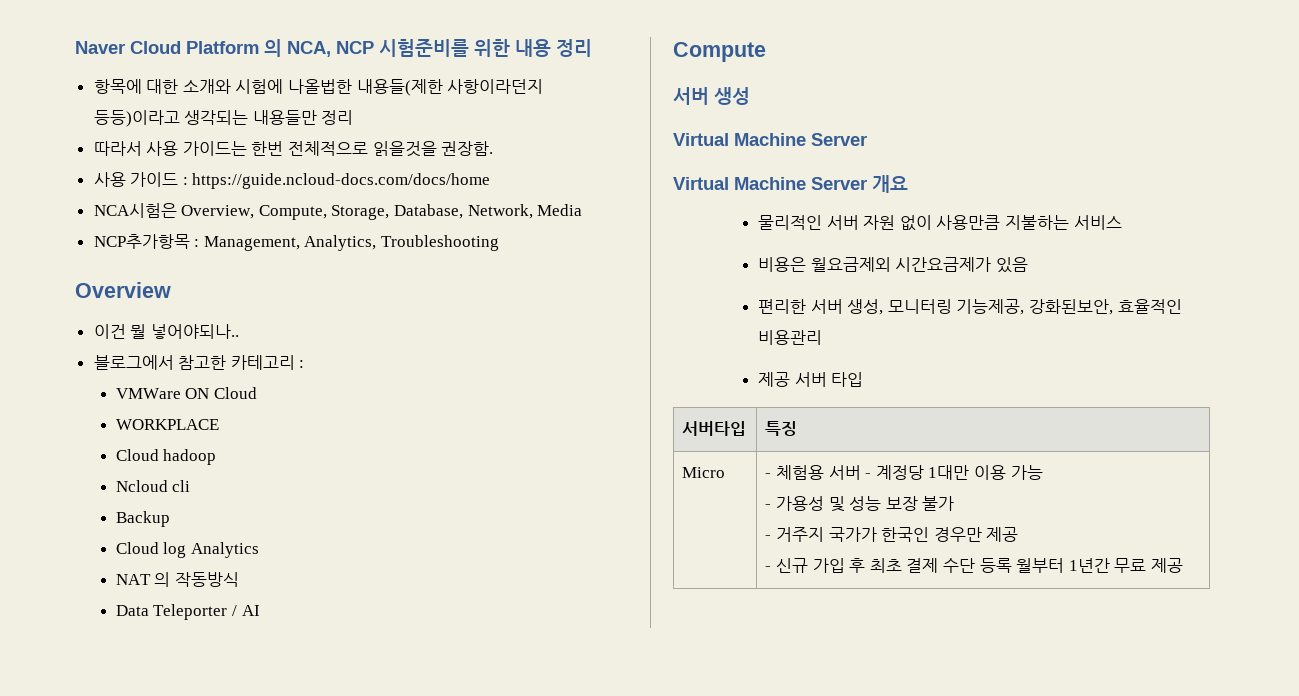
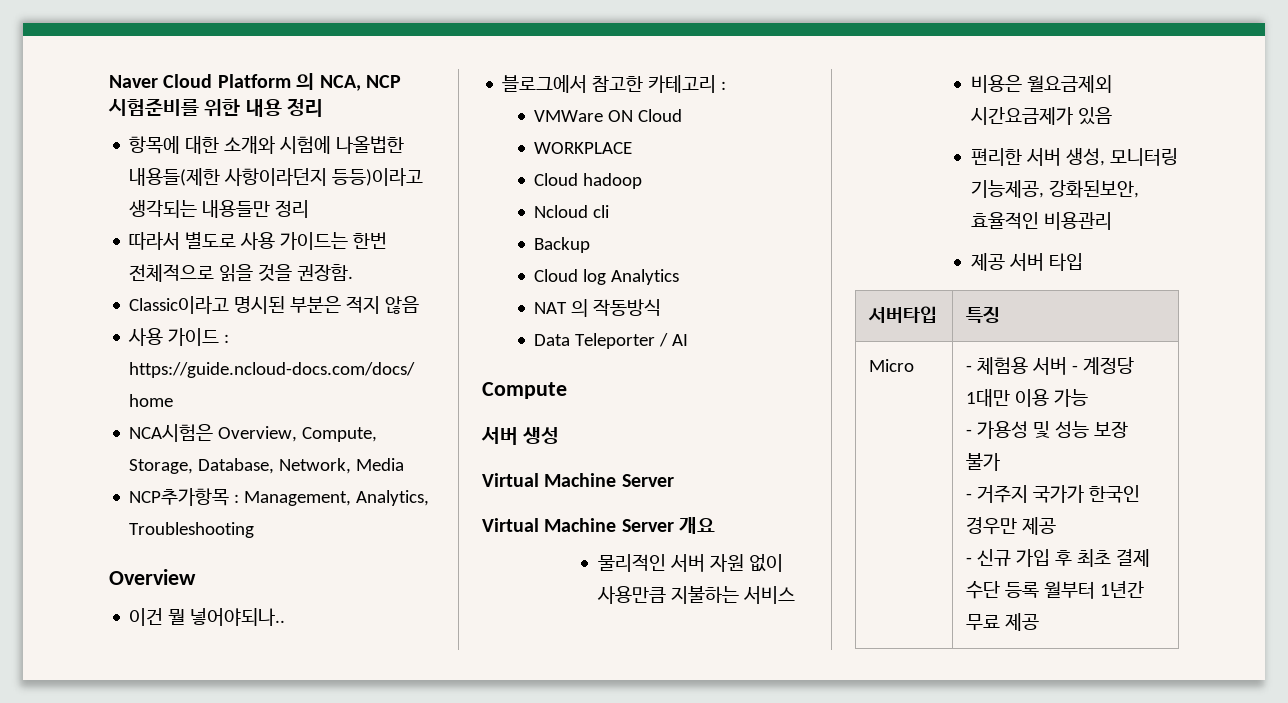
- 따라서 사용 가이드는 한번 전체적으로 읽을것을 권장함.
+ 따라서 별도로 사용 가이드는 한번 전체적으로 읽을 것을 권장함.
+ Classic이라고 명시된 부분은 적지 않음

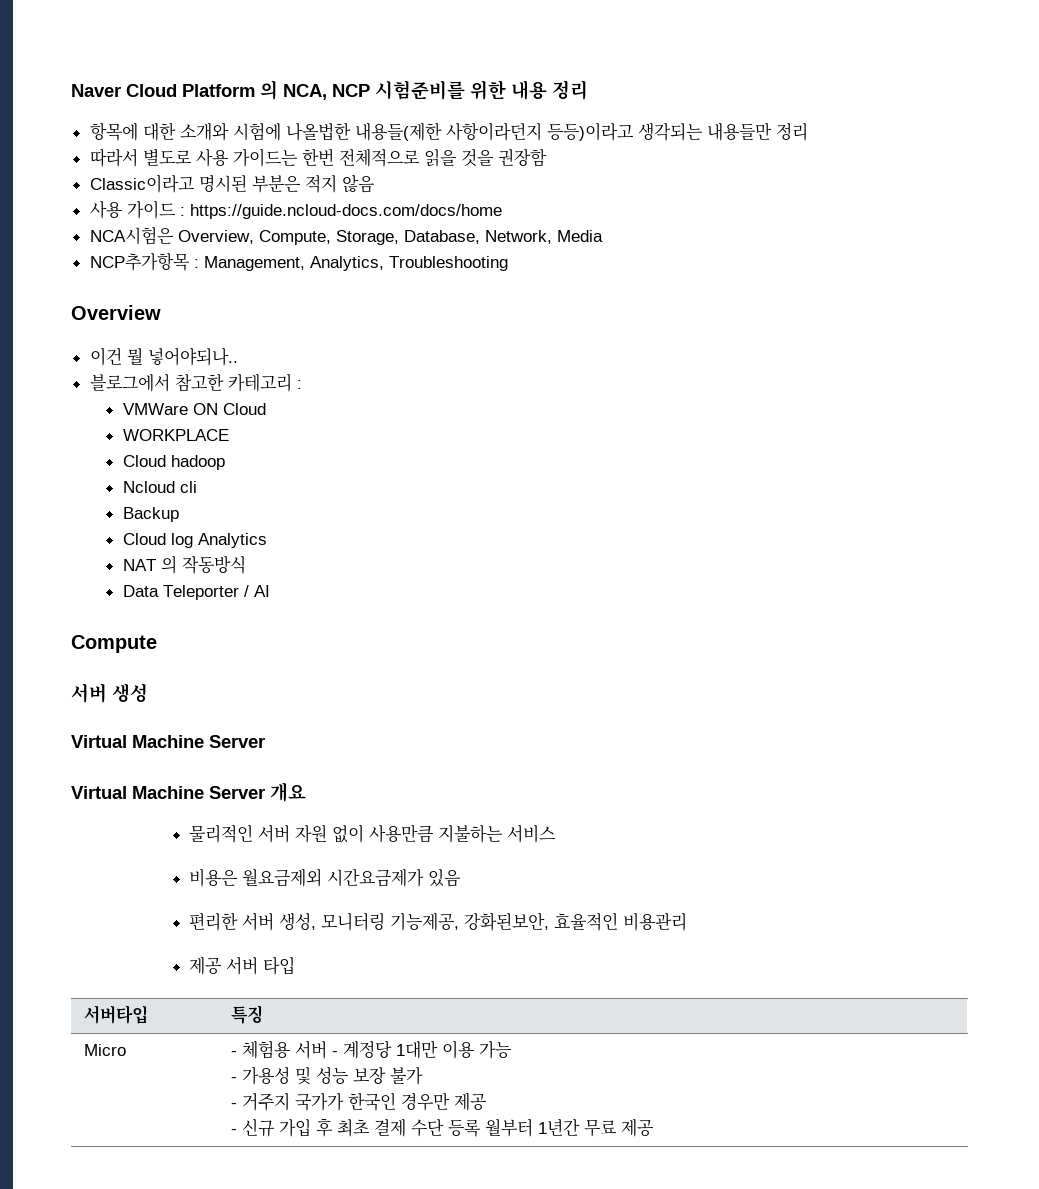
- 따라서 별도로 사용 가이드는 한번 전체적으로 읽을 것을 권장함.
+ 따라서 별도로 사용 가이드는 한번 전체적으로 읽을 것을 권장함

